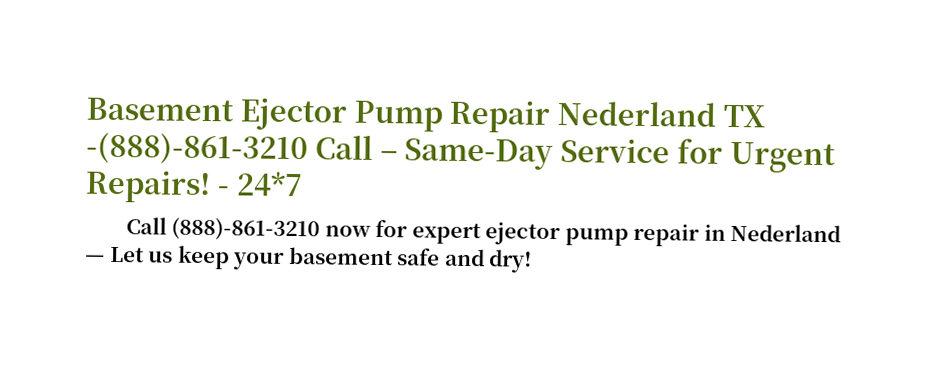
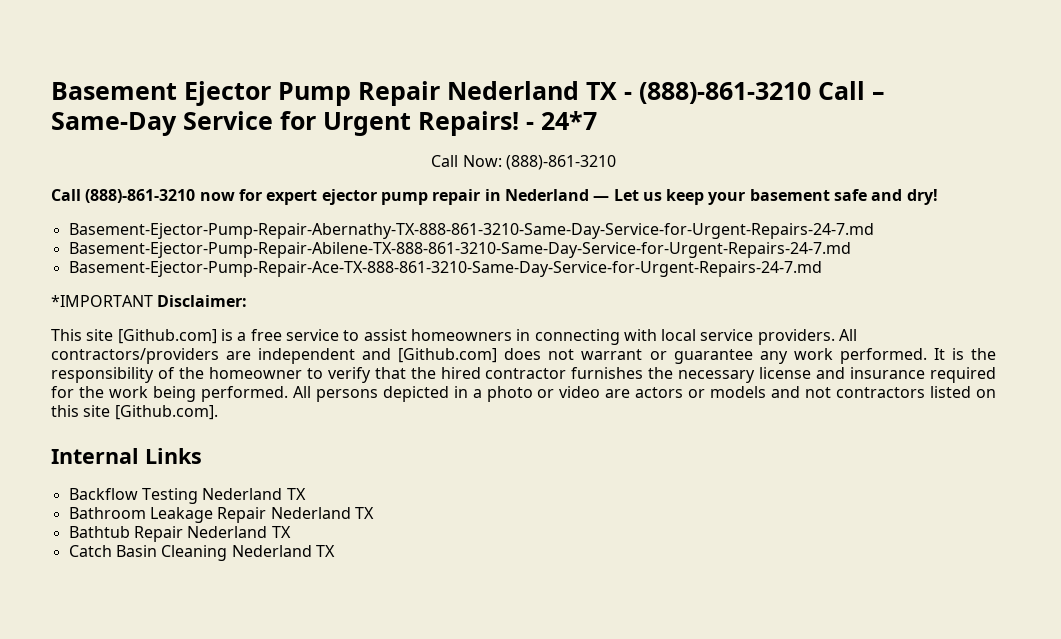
- Basement Ejector Pump Repair Nederland TX -(888)-861-3210 Call – Same-Day Service for Urgent Repairs!
+ Basement Ejector Pump Repair Nederland TX - (888)-861-3210 Call – Same-Day Service for Urgent Repairs!
+ Call Now: (888)-861-3210
+ Basement-Ejector-Pump-Repair-Abernathy-TX-888-861-3210-Same-Day-Service-for-Urgent-Repairs-24-7.md
+ Basement-Ejector-Pump-Repair-Abilene-TX-888-861-3210-Same-Day-Service-for-Urgent-Repairs-24-7.md
+ Basement-Ejector-Pump-Repair-Ace-TX-888-861-3210-Same-Day-Service-for-Urgent-Repairs-24-7.md
+ *IMPORTANT Disclaimer:
+ This site [Github.com] is a free service to assist homeowners in connecting with local service providers. All contractors/providers are independent and [Github.com] does not warrant or guarantee any work performed. It is the responsibility of the homeowner to verify that the hired contractor furnishes the necessary license and insurance required for the work being performed. All persons depicted in a photo or video are actors or models and not contractors listed on this site [Github.com].
+ Internal Links
+ Backflow Testing Nederland TX
+ Bathroom Leakage Repair Nederland TX
+ Bathtub Repair Nederland TX
+ Catch Basin Cleaning Nederland TX

